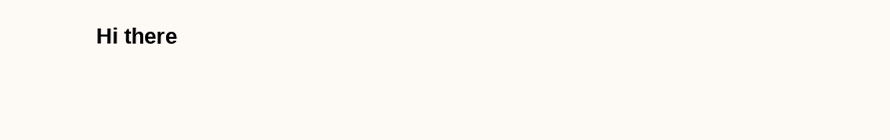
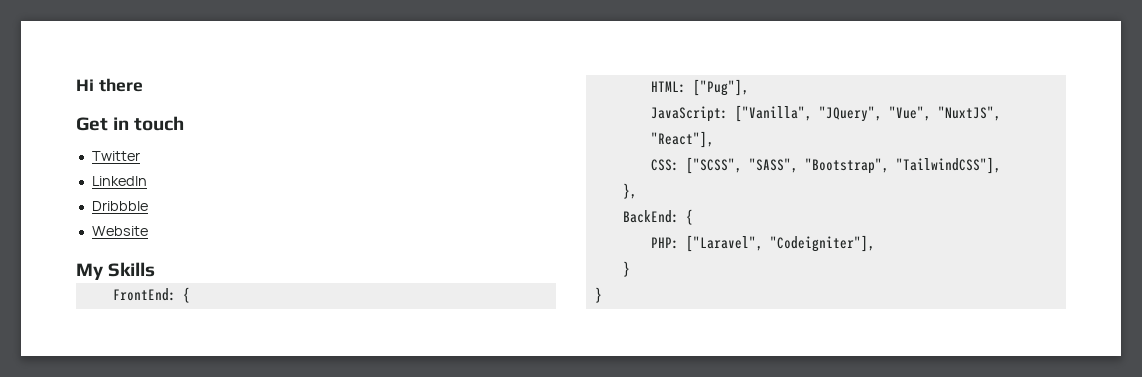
+ Get in touch
+ Twitter
+ LinkedIn
+ Dribbble
+ Website
+ My Skills
+ FrontEnd: {
+ HTML: ["Pug"],
+ JavaScript: ["Vanilla", "JQuery", "Vue", "NuxtJS", "React"],
+ CSS: ["SCSS", "SASS", "Bootstrap", "TailwindCSS"],
+ },
+ BackEnd: {
+ PHP: ["Laravel", "Codeigniter"],
+ }
+ }

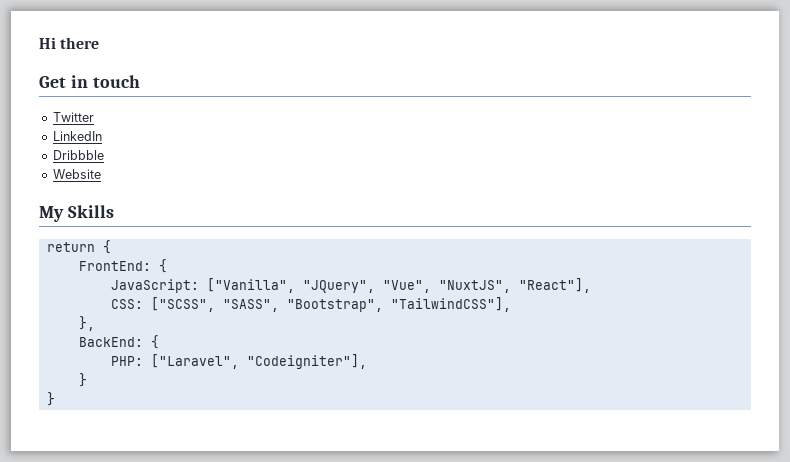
+ return {
- HTML: ["Pug"],

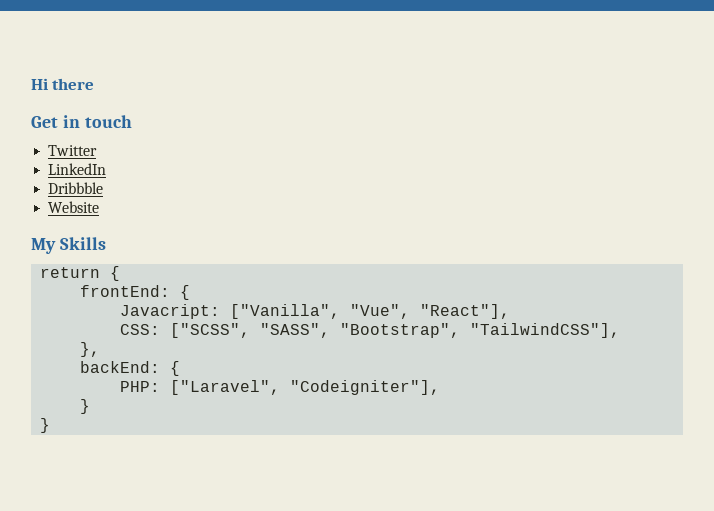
- FrontEnd: {
- JavaScript: ["Vanilla", "JQuery", "Vue", "NuxtJS", "React"],
+ frontEnd: {
+ Javacript: ["Vanilla", "Vue", "React"],
- BackEnd: {
+ backEnd: {

